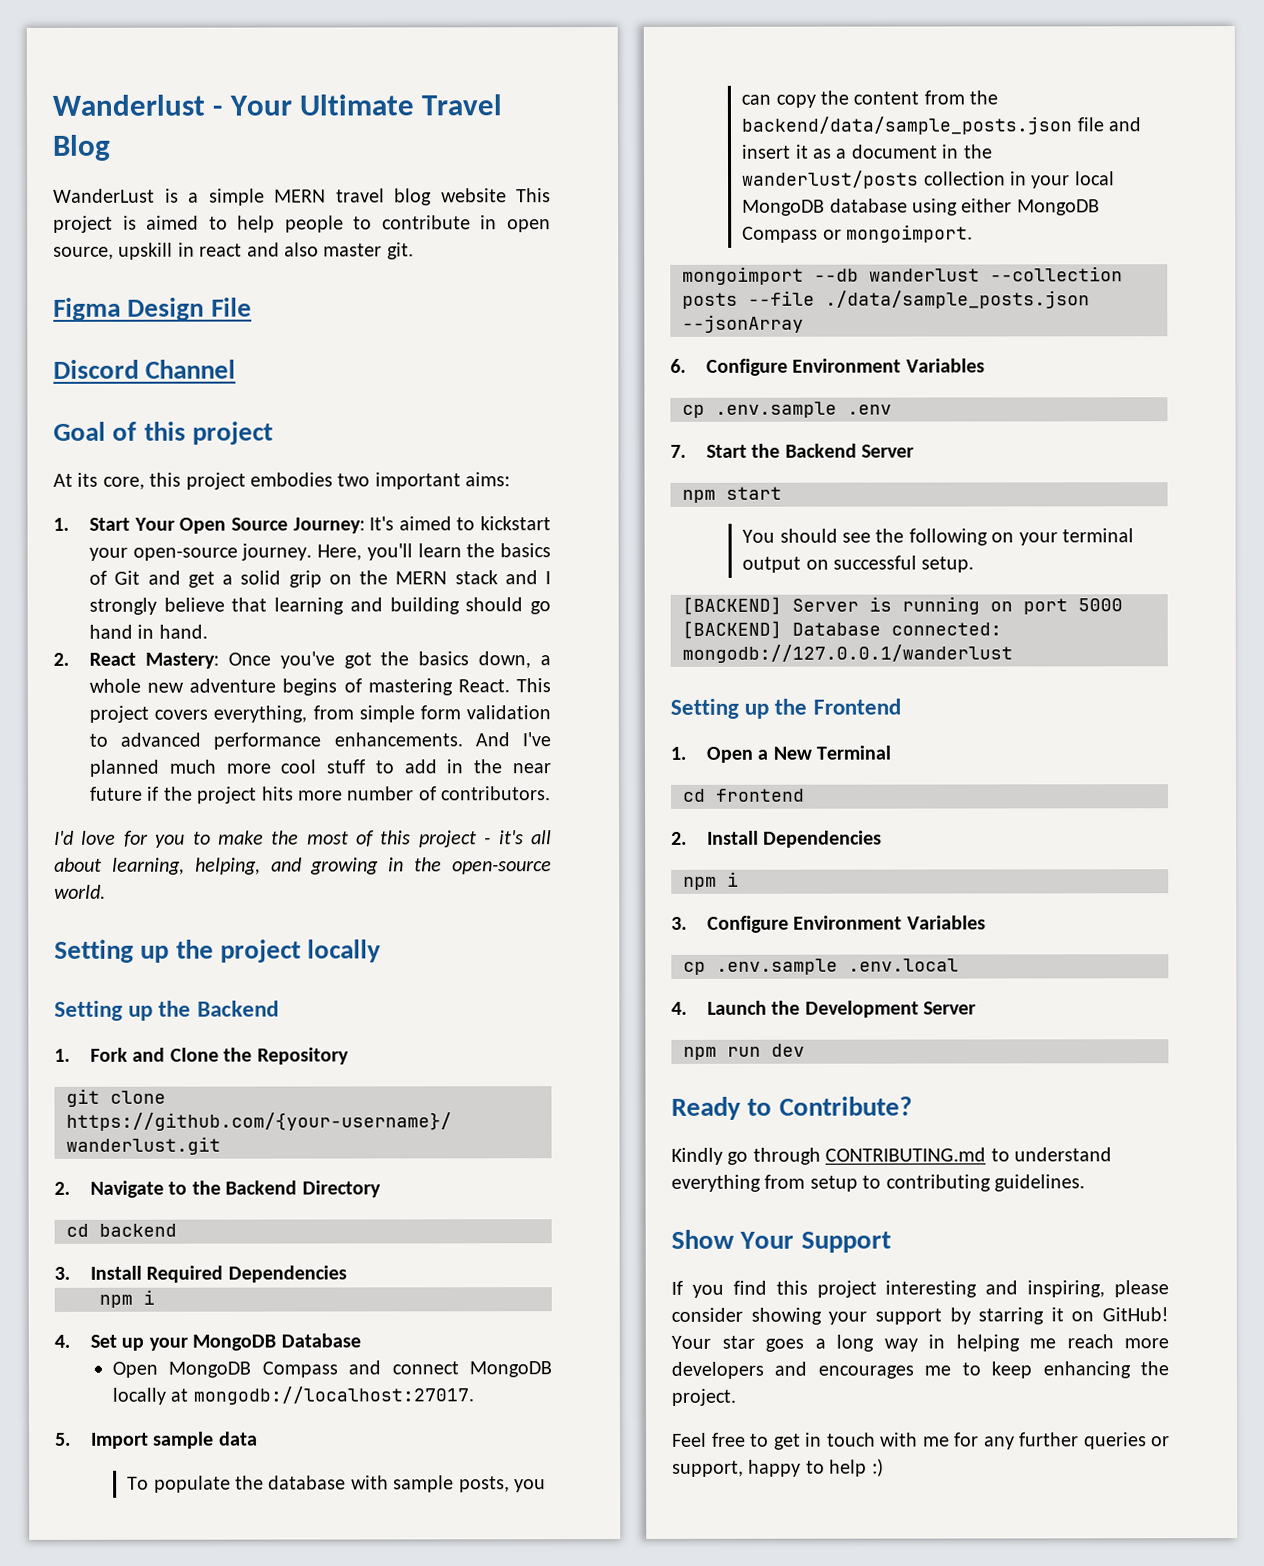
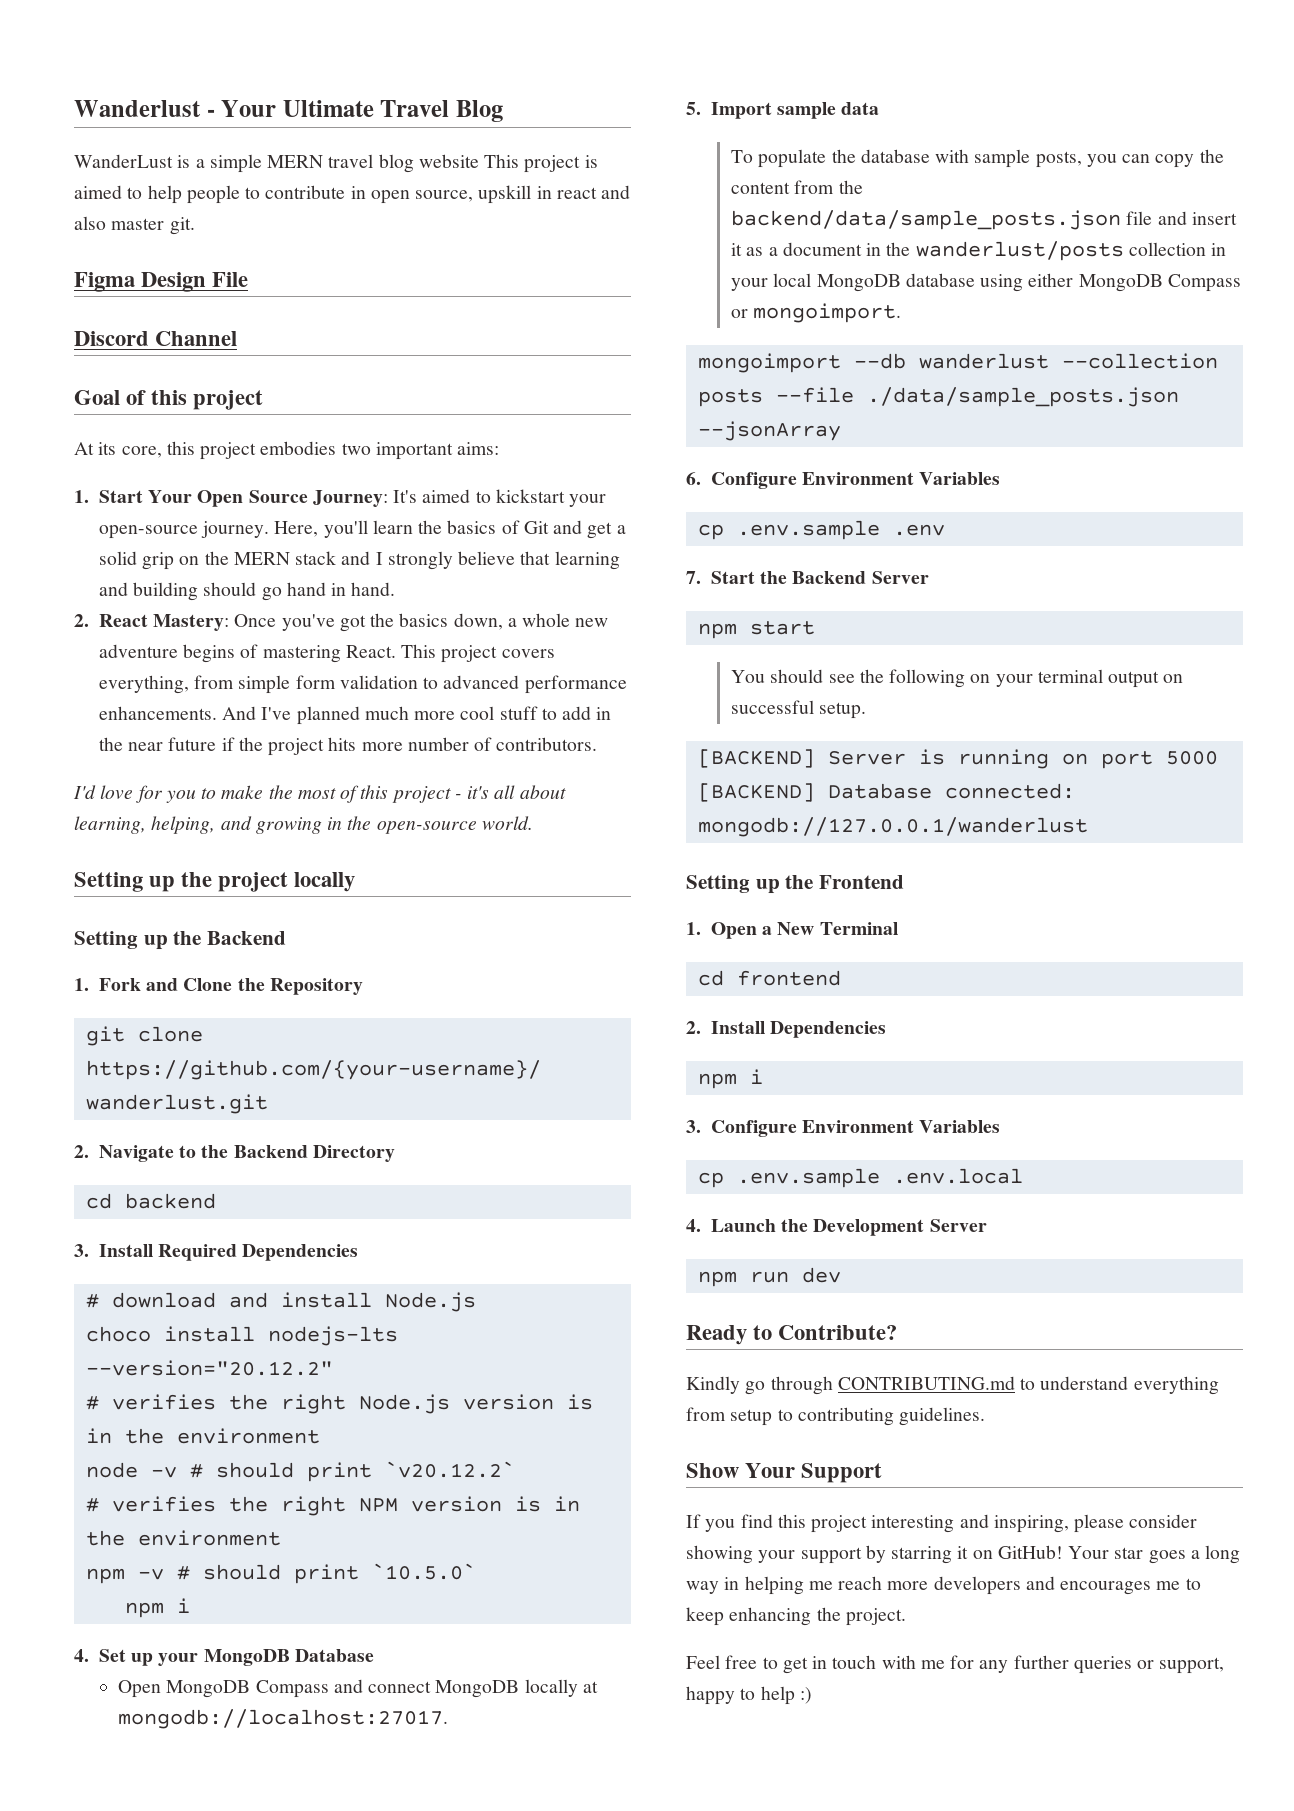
+ # download and install Node.js
+ choco install nodejs-lts --version="20.12.2"
+ # verifies the right Node.js version is in the environment
+ node -v # should print `v20.12.2`
+ # verifies the right NPM version is in the environment
+ npm -v # should print `10.5.0`

